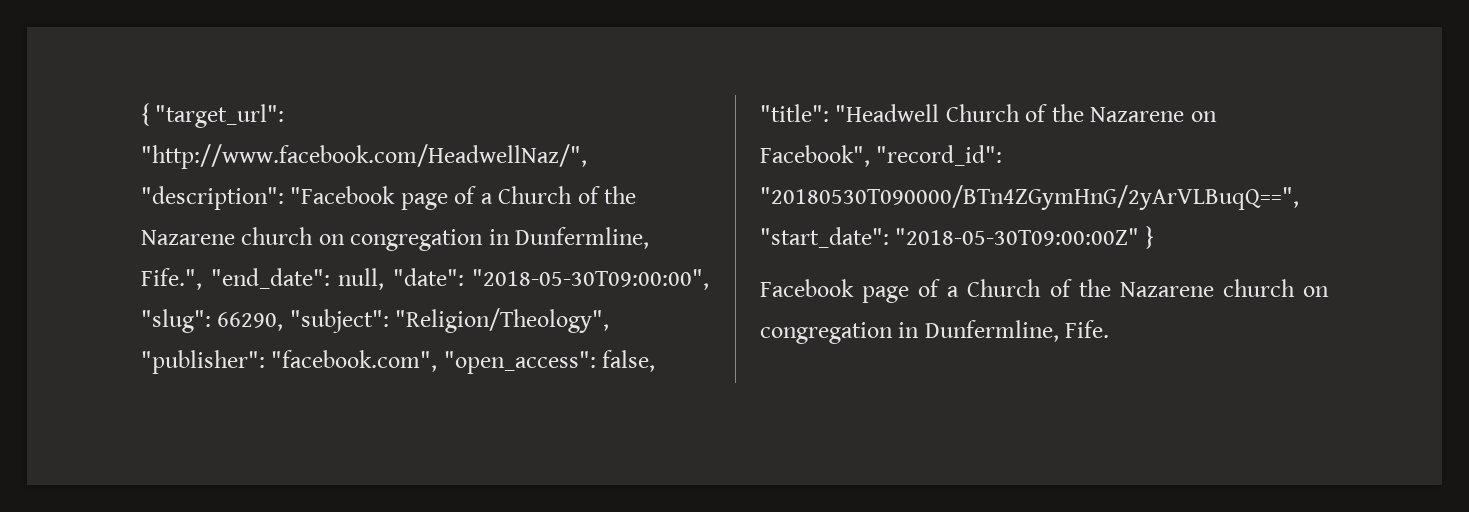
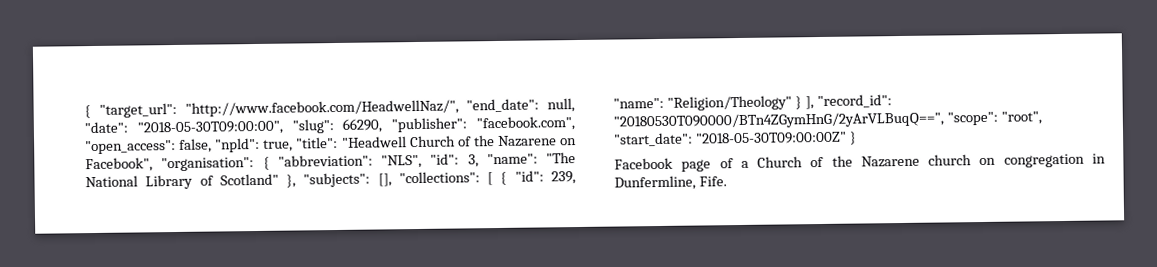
- { "target_url": "http://www.facebook.com/HeadwellNaz/", "description": "Facebook page of a Church of the Nazarene church on congregation in Dunfermline, Fife.", "end_date": null, "date": "2018-05-30T09:00:00", "slug": 66290, "subject": "Religion/Theology", "publisher": "facebook.com", "open_access": false, "title": "Headwell Church of the Nazarene on Facebook", "record_id": "20180530T090000/BTn4ZGymHnG/2yArVLBuqQ==", "start_date": "2018-05-30T09:00:00Z" }
+ { "target_url": "http://www.facebook.com/HeadwellNaz/", "end_date": null, "date": "2018-05-30T09:00:00", "slug": 66290, "publisher": "facebook.com", "open_access": false, "npld": true, "title": "Headwell Church of the Nazarene on Facebook", "organisation": { "abbreviation": "NLS", "id": 3, "name": "The National Library of Scotland" }, "subjects": [], "collections": [ { "id": 239, "name": "Religion/Theology" } ], "record_id": "20180530T090000/BTn4ZGymHnG/2yArVLBuqQ==", "scope": "root", "start_date": "2018-05-30T09:00:00Z" }

